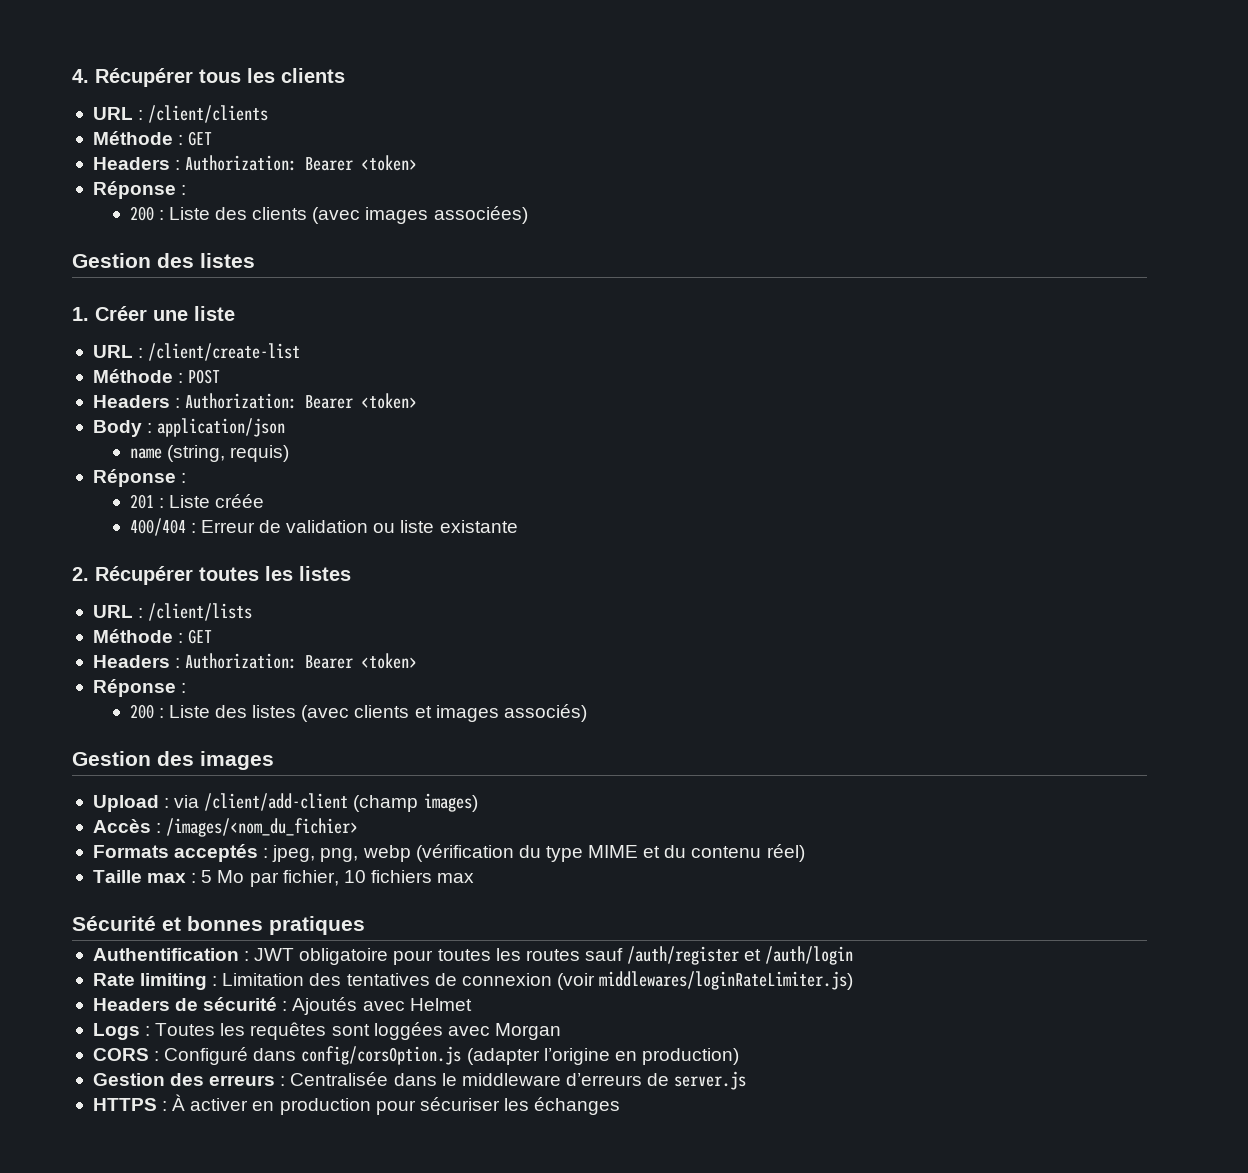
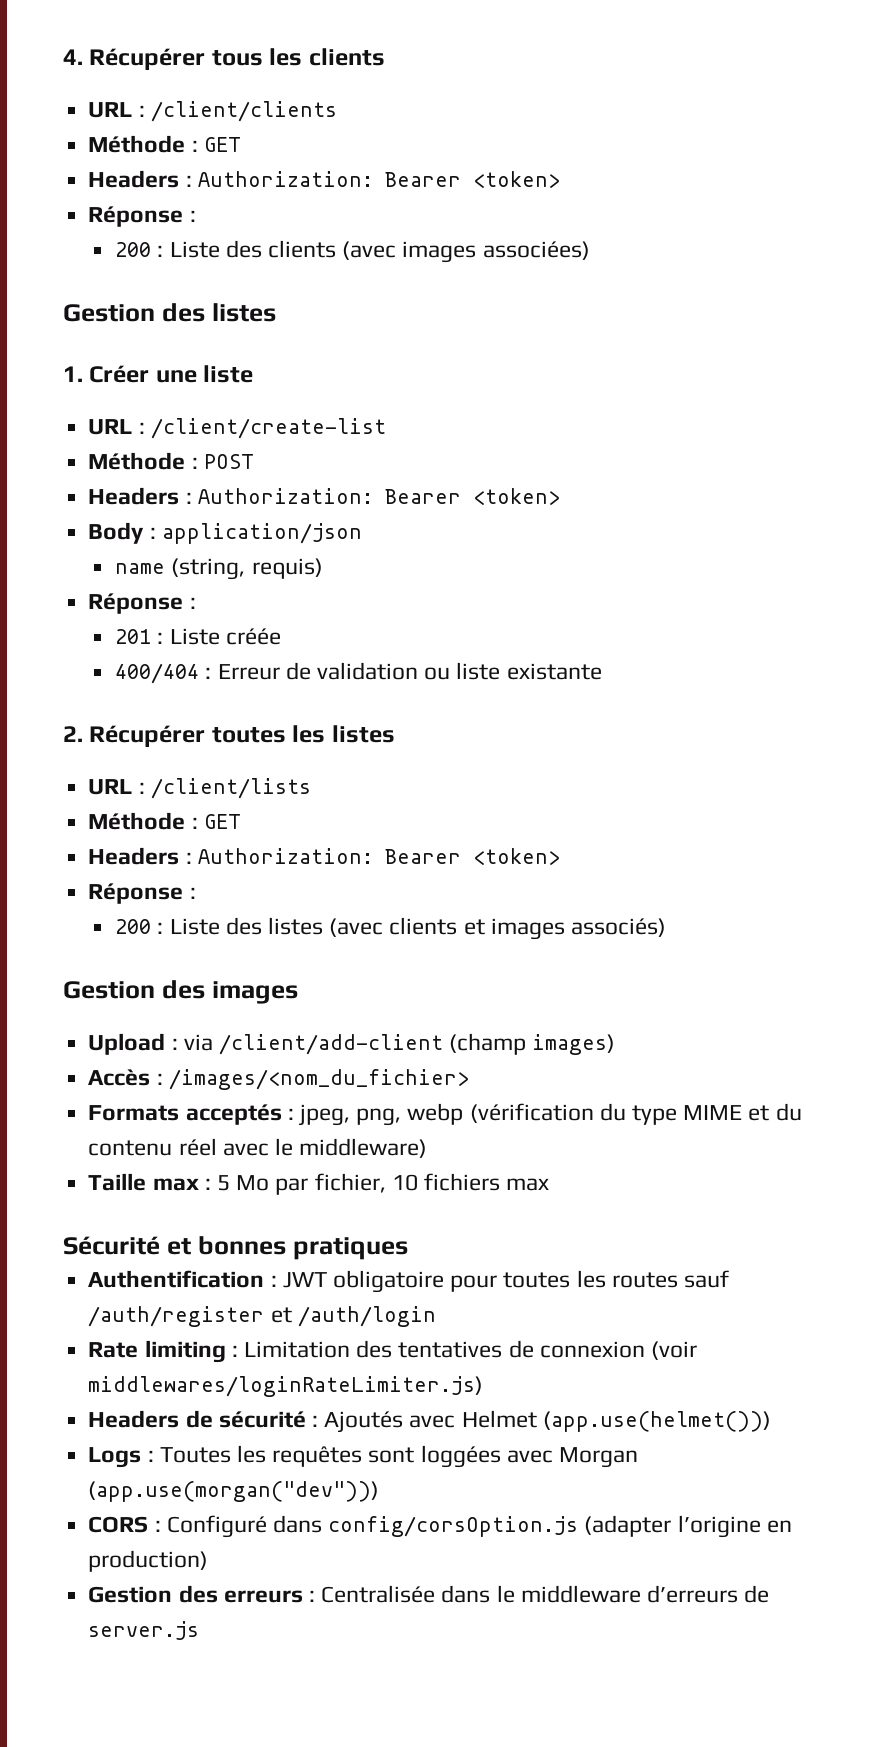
- Formats acceptés : jpeg, png, webp (vérification du type MIME et du contenu réel)
+ Formats acceptés : jpeg, png, webp (vérification du type MIME et du contenu réel avec le middleware)
- Headers de sécurité : Ajoutés avec Helmet
+ Headers de sécurité : Ajoutés avec Helmet (app.use(helmet()))
- Logs : Toutes les requêtes sont loggées avec Morgan
+ Logs : Toutes les requêtes sont loggées avec Morgan (app.use(morgan("dev")))
- HTTPS : À activer en production pour sécuriser les échanges

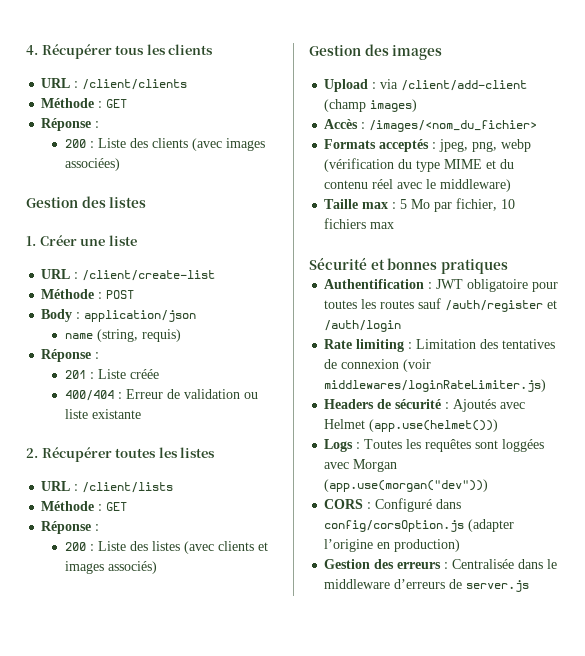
  URL : /client/clients
  Méthode : GET
- Headers : Authorization: Bearer <token>
  Méthode : POST
- Headers : Authorization: Bearer <token>
  URL : /client/lists
  Méthode : GET
- Headers : Authorization: Bearer <token>

